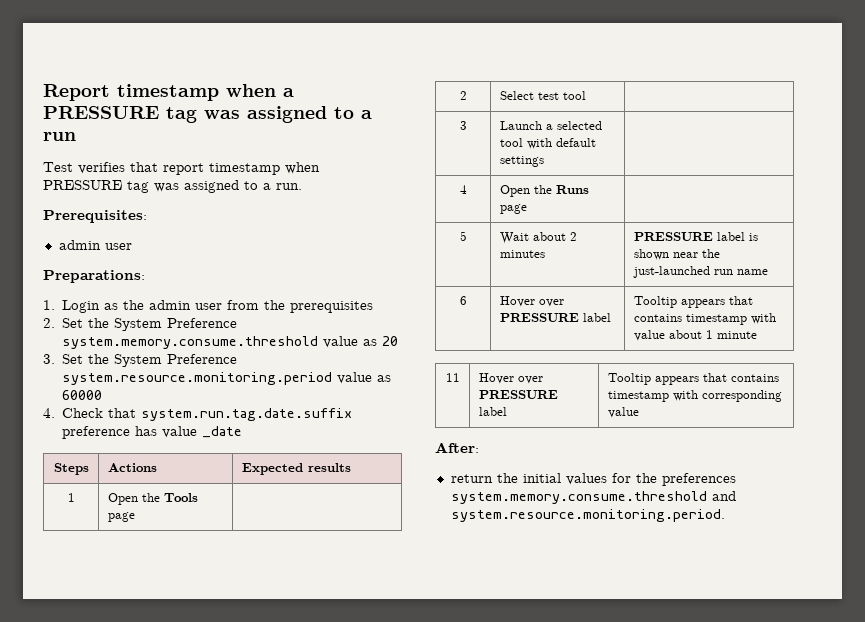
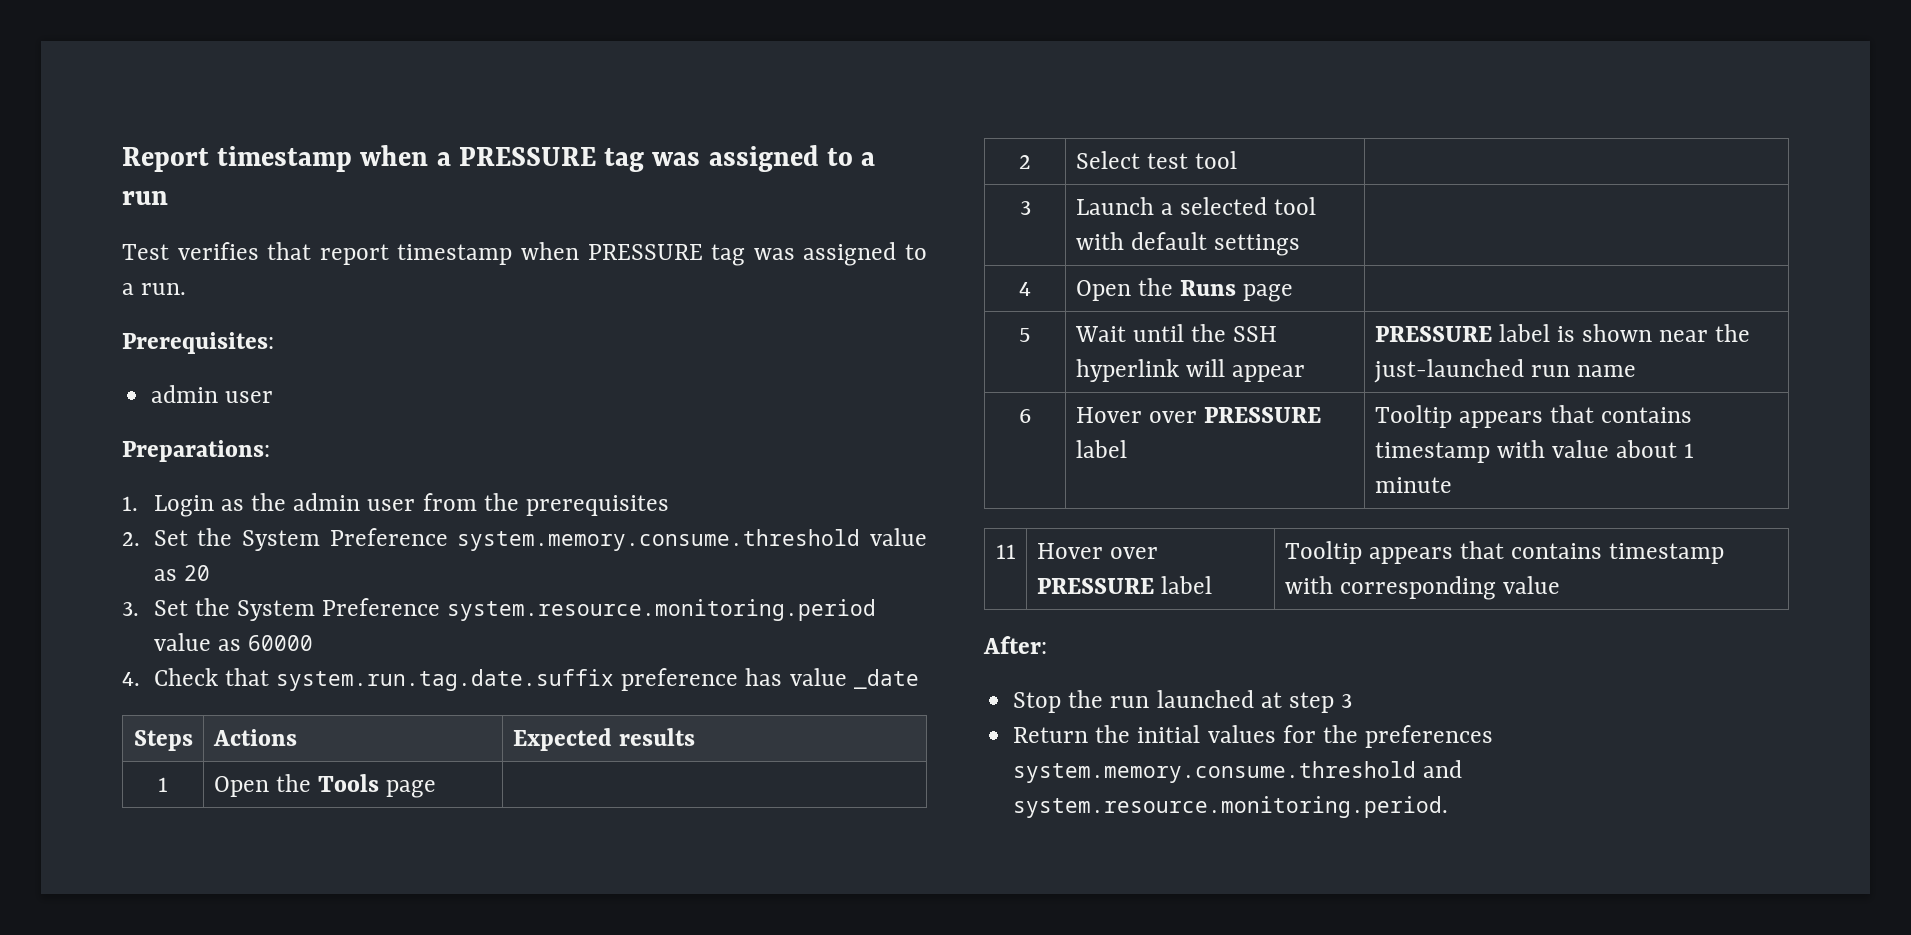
- 5 | Wait about 2 minutes | PRESSURE label is shown near the just-launched run name
+ 5 | Wait until the SSH hyperlink will appear | PRESSURE label is shown near the just-launched run name
- return the initial values for the preferences system.memory.consume.threshold and system.resource.monitoring.period.
+ Stop the run launched at step 3
+ Return the initial values for the preferences system.memory.consume.threshold and system.resource.monitoring.period.

